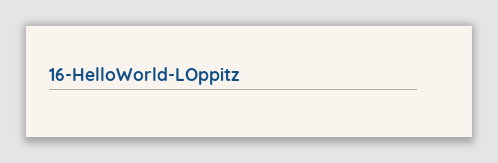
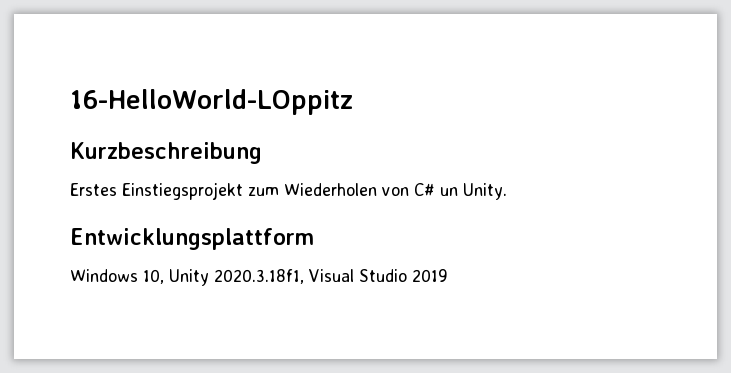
+ Kurzbeschreibung
+ Erstes Einstiegsprojekt zum Wiederholen von C# un Unity.
+ Entwicklungsplattform
+ Windows 10, Unity 2020.3.18f1, Visual Studio 2019

